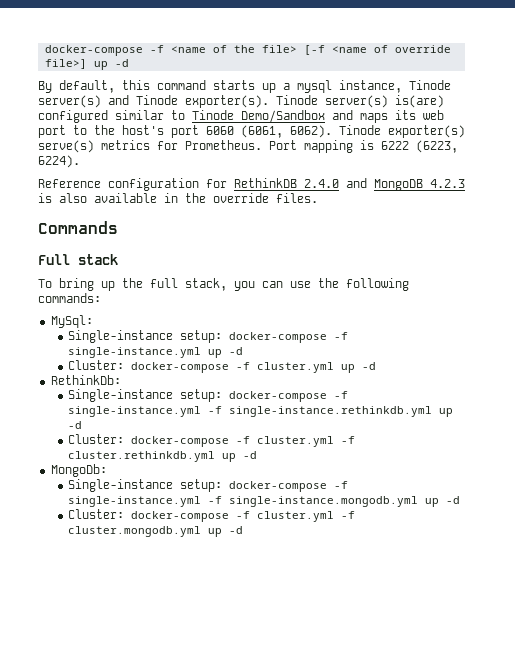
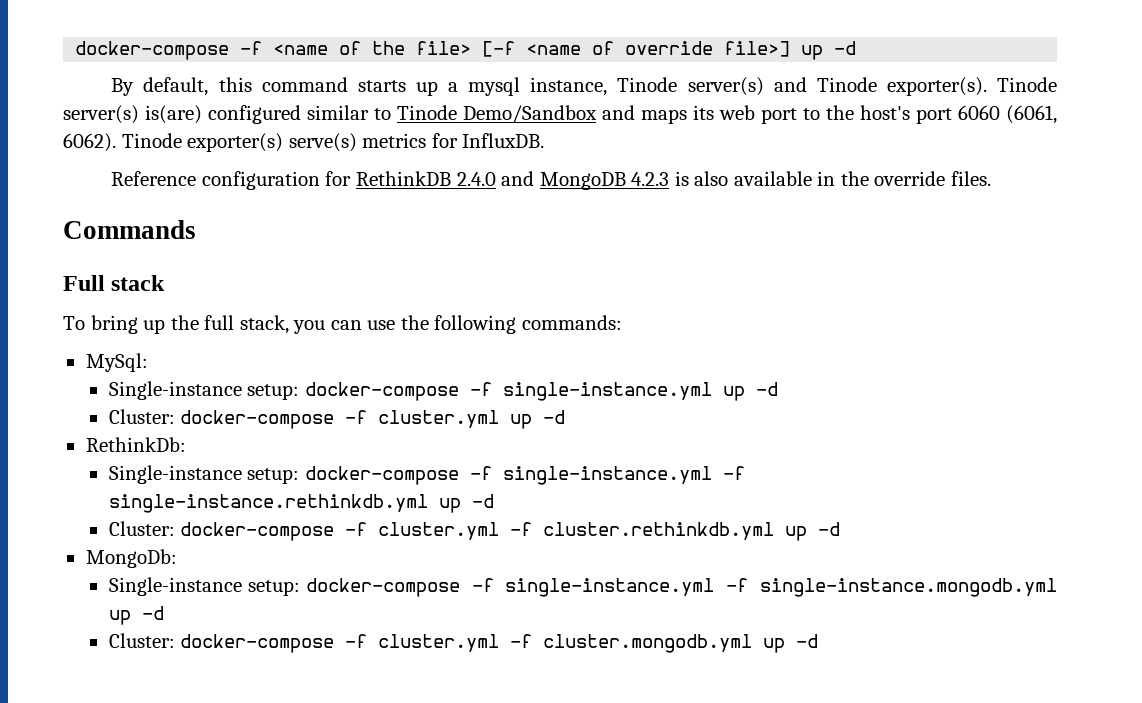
- Tinode exporter(s) serve(s) metrics for Prometheus. Port mapping is 6222 (6223, 6224).
+ Tinode exporter(s) serve(s) metrics for InfluxDB.

